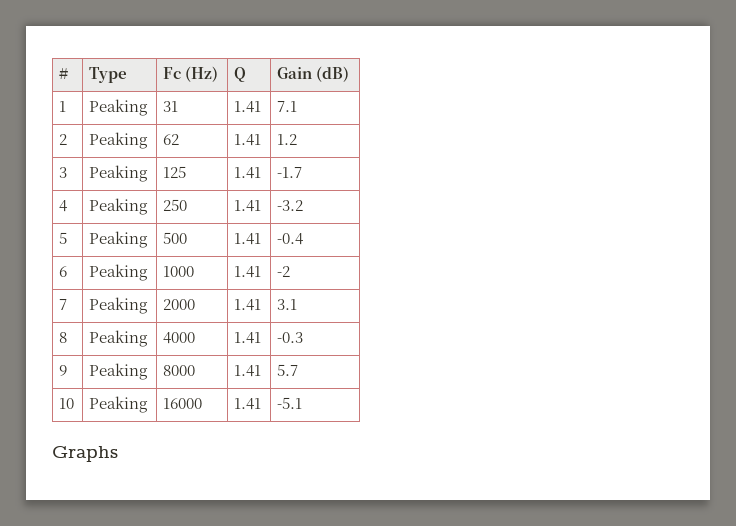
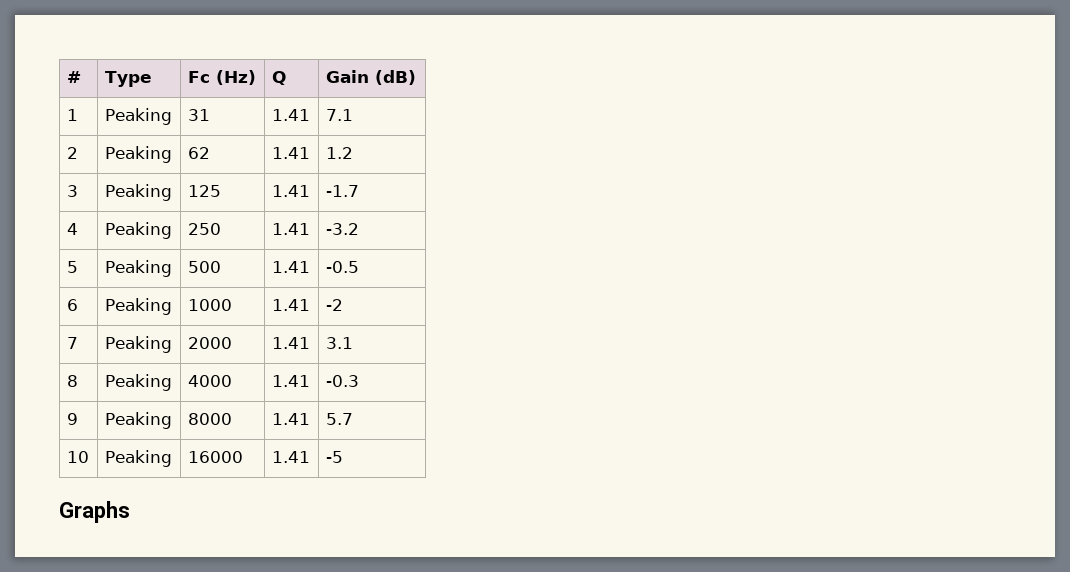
- 5 | Peaking | 500 | 1.41 | -0.4
+ 5 | Peaking | 500 | 1.41 | -0.5
- 10 | Peaking | 16000 | 1.41 | -5.1
+ 10 | Peaking | 16000 | 1.41 | -5

